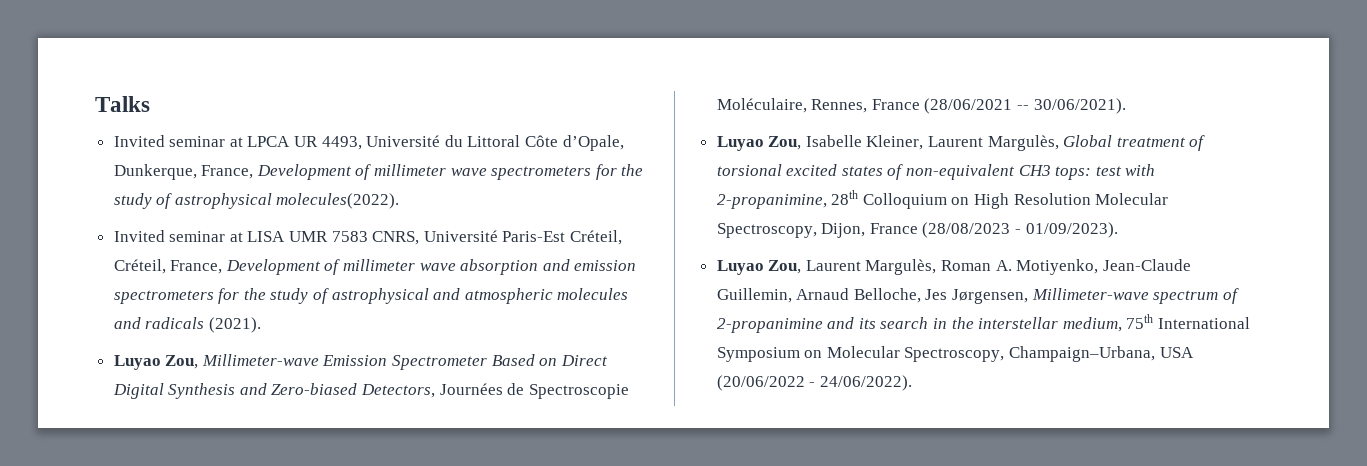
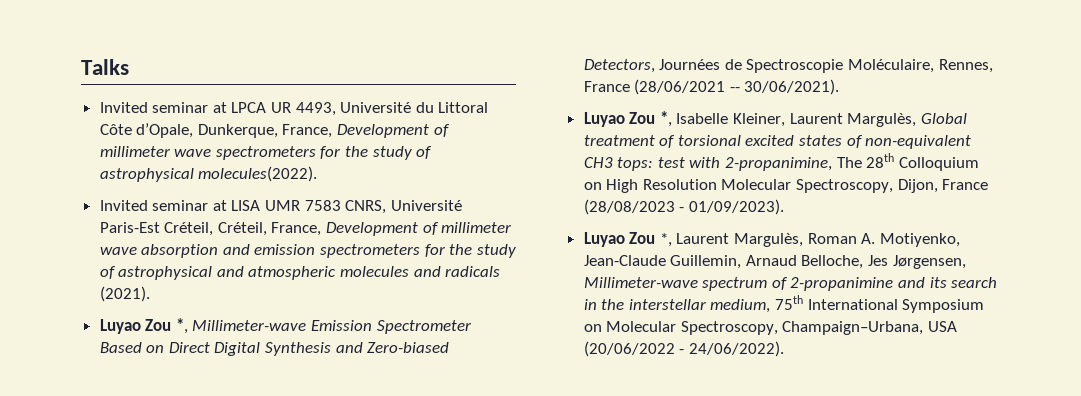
- Luyao Zou, Millimeter-wave Emission Spectrometer Based on Direct Digital Synthesis and Zero-biased Detectors, Journées de Spectroscopie Moléculaire, Rennes, France (28/06/2021 -- 30/06/2021).
+ Luyao Zou *, Millimeter-wave Emission Spectrometer Based on Direct Digital Synthesis and Zero-biased Detectors, Journées de Spectroscopie Moléculaire, Rennes, France (28/06/2021 -- 30/06/2021).
- Luyao Zou, Isabelle Kleiner, Laurent Margulès, Global treatment of torsional excited states of non-equivalent CH3 tops: test with 2-propanimine, 28th Colloquium on High Resolution Molecular Spectroscopy, Dijon, France (28/08/2023 - 01/09/2023).
+ Luyao Zou *, Isabelle Kleiner, Laurent Margulès, Global treatment of torsional excited states of non-equivalent CH3 tops: test with 2-propanimine, The 28th Colloquium on High Resolution Molecular Spectroscopy, Dijon, France (28/08/2023 - 01/09/2023).
- Luyao Zou, Laurent Margulès, Roman A. Motiyenko, Jean-Claude Guillemin, Arnaud Belloche, Jes Jørgensen, Millimeter-wave spectrum of 2-propanimine and its search in the interstellar medium, 75th International Symposium on Molecular Spectroscopy, Champaign–Urbana, USA (20/06/2022 - 24/06/2022).
+ Luyao Zou *, Laurent Margulès, Roman A. Motiyenko, Jean-Claude Guillemin, Arnaud Belloche, Jes Jørgensen, Millimeter-wave spectrum of 2-propanimine and its search in the interstellar medium, 75th International Symposium on Molecular Spectroscopy, Champaign–Urbana, USA (20/06/2022 - 24/06/2022).

